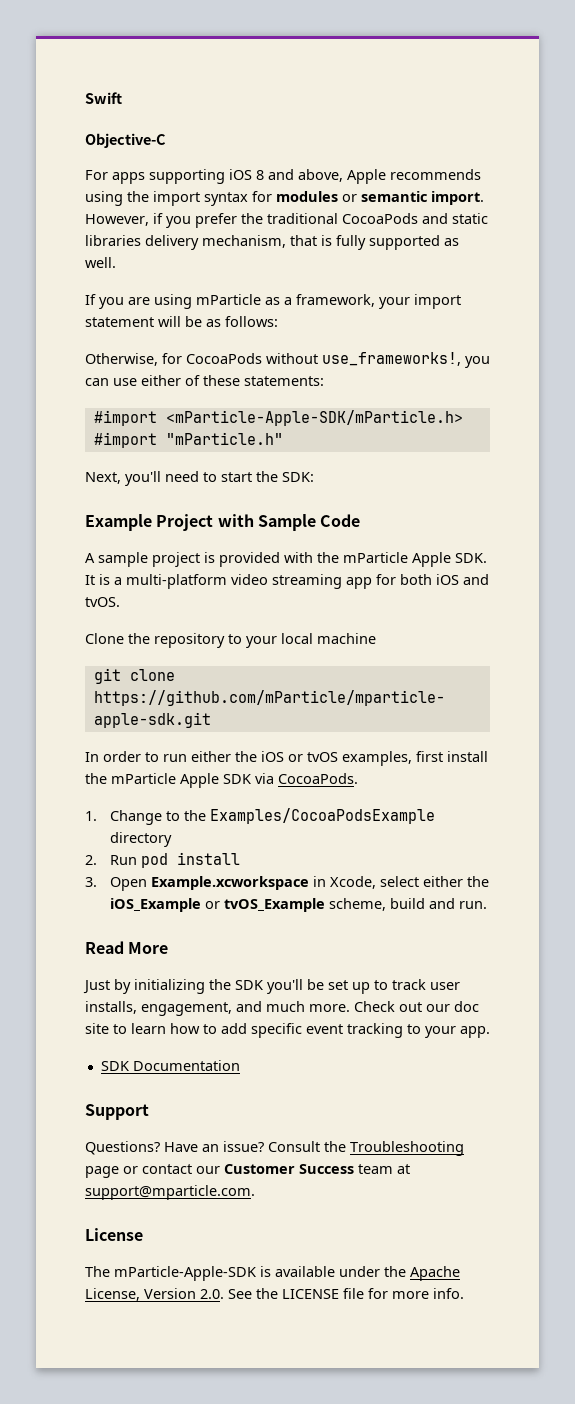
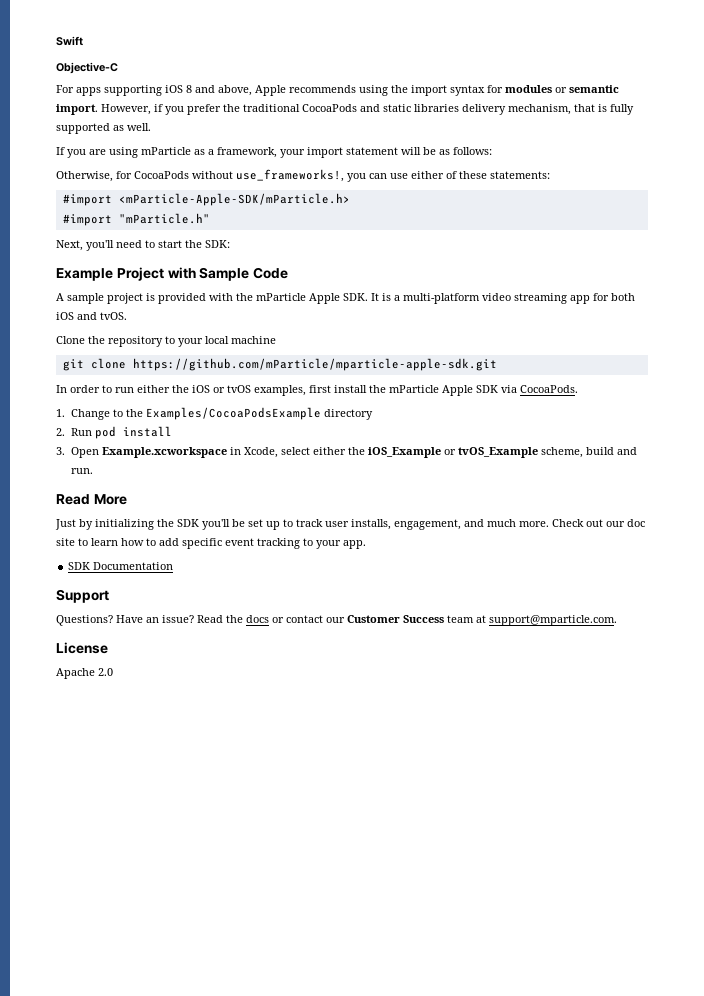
- Consult the Troubleshooting page or contact our Customer Success team at support@mparticle.com.
+ Read the docs or contact our Customer Success team at support@mparticle.com.
- The mParticle-Apple-SDK is available under the Apache License, Version 2.0. See the LICENSE file for more info.
+ Apache 2.0

